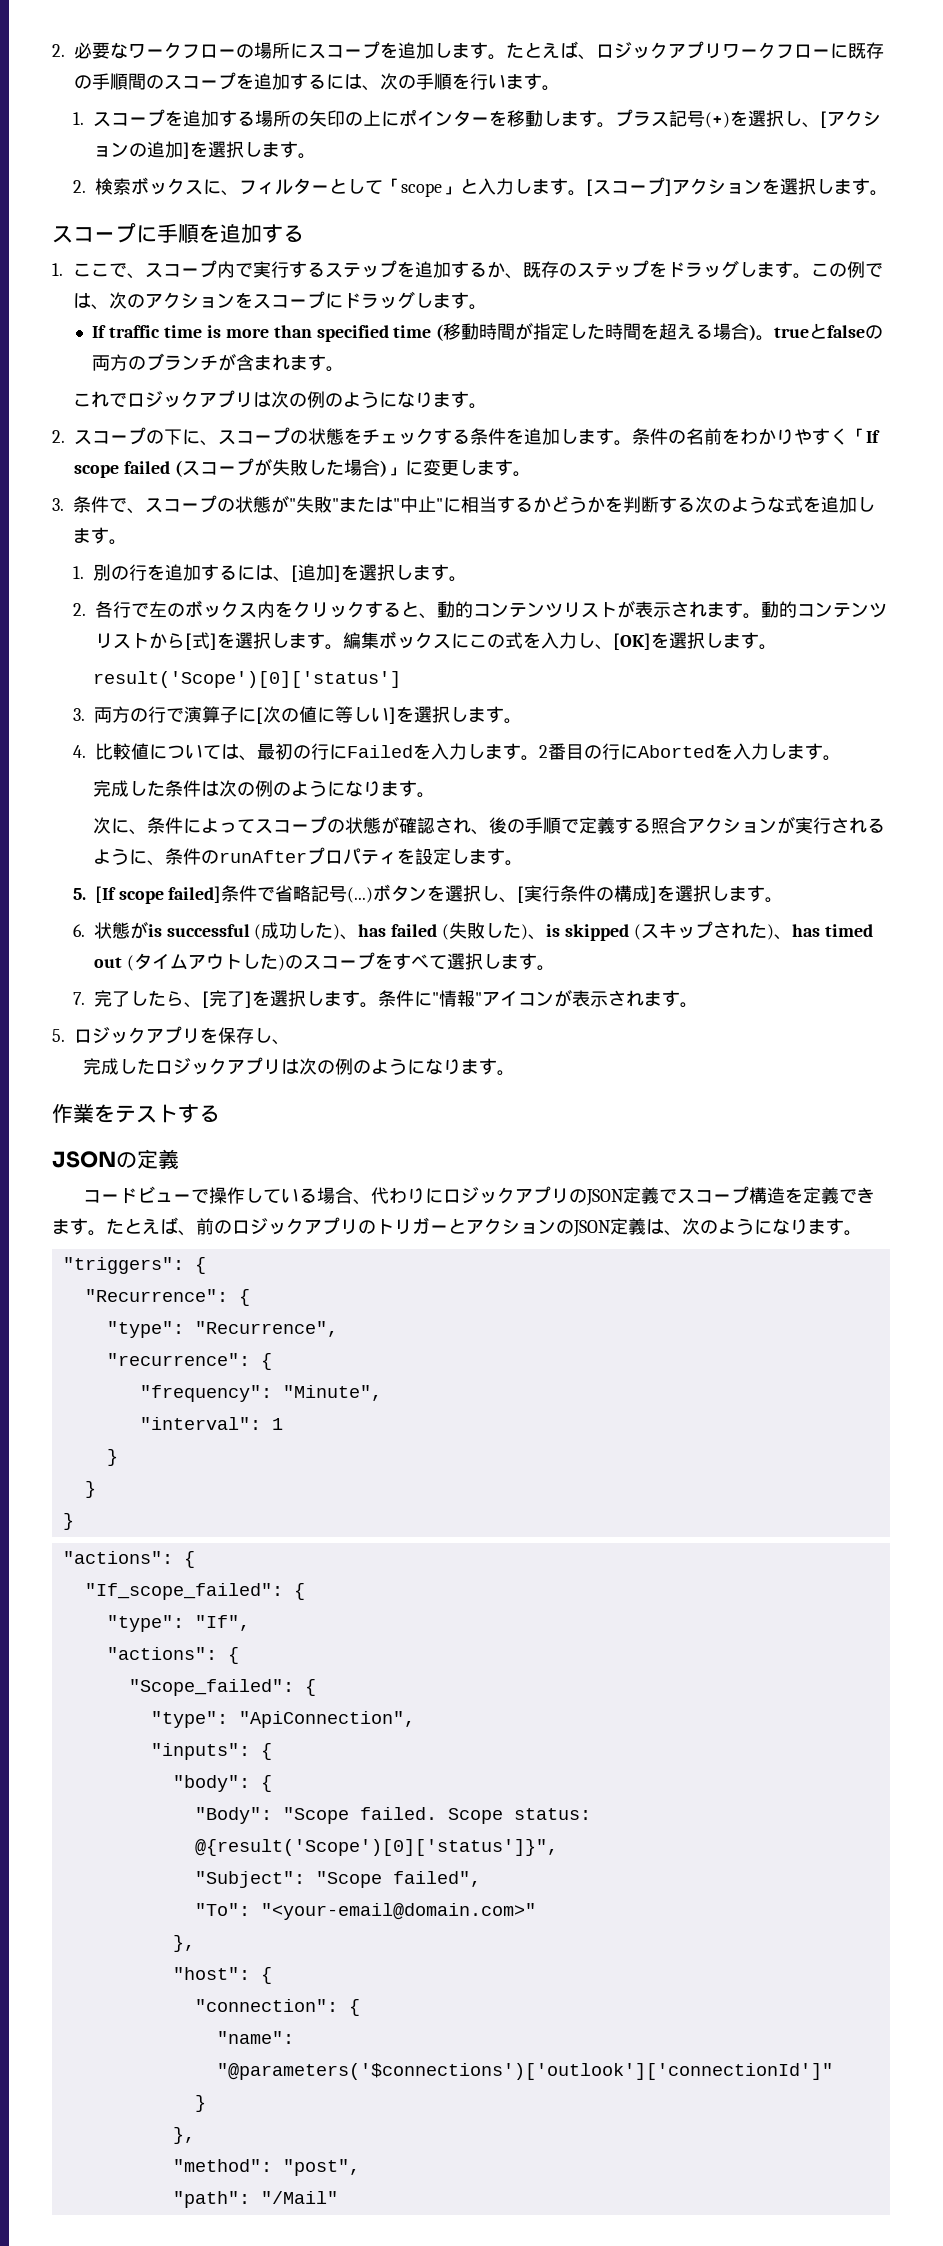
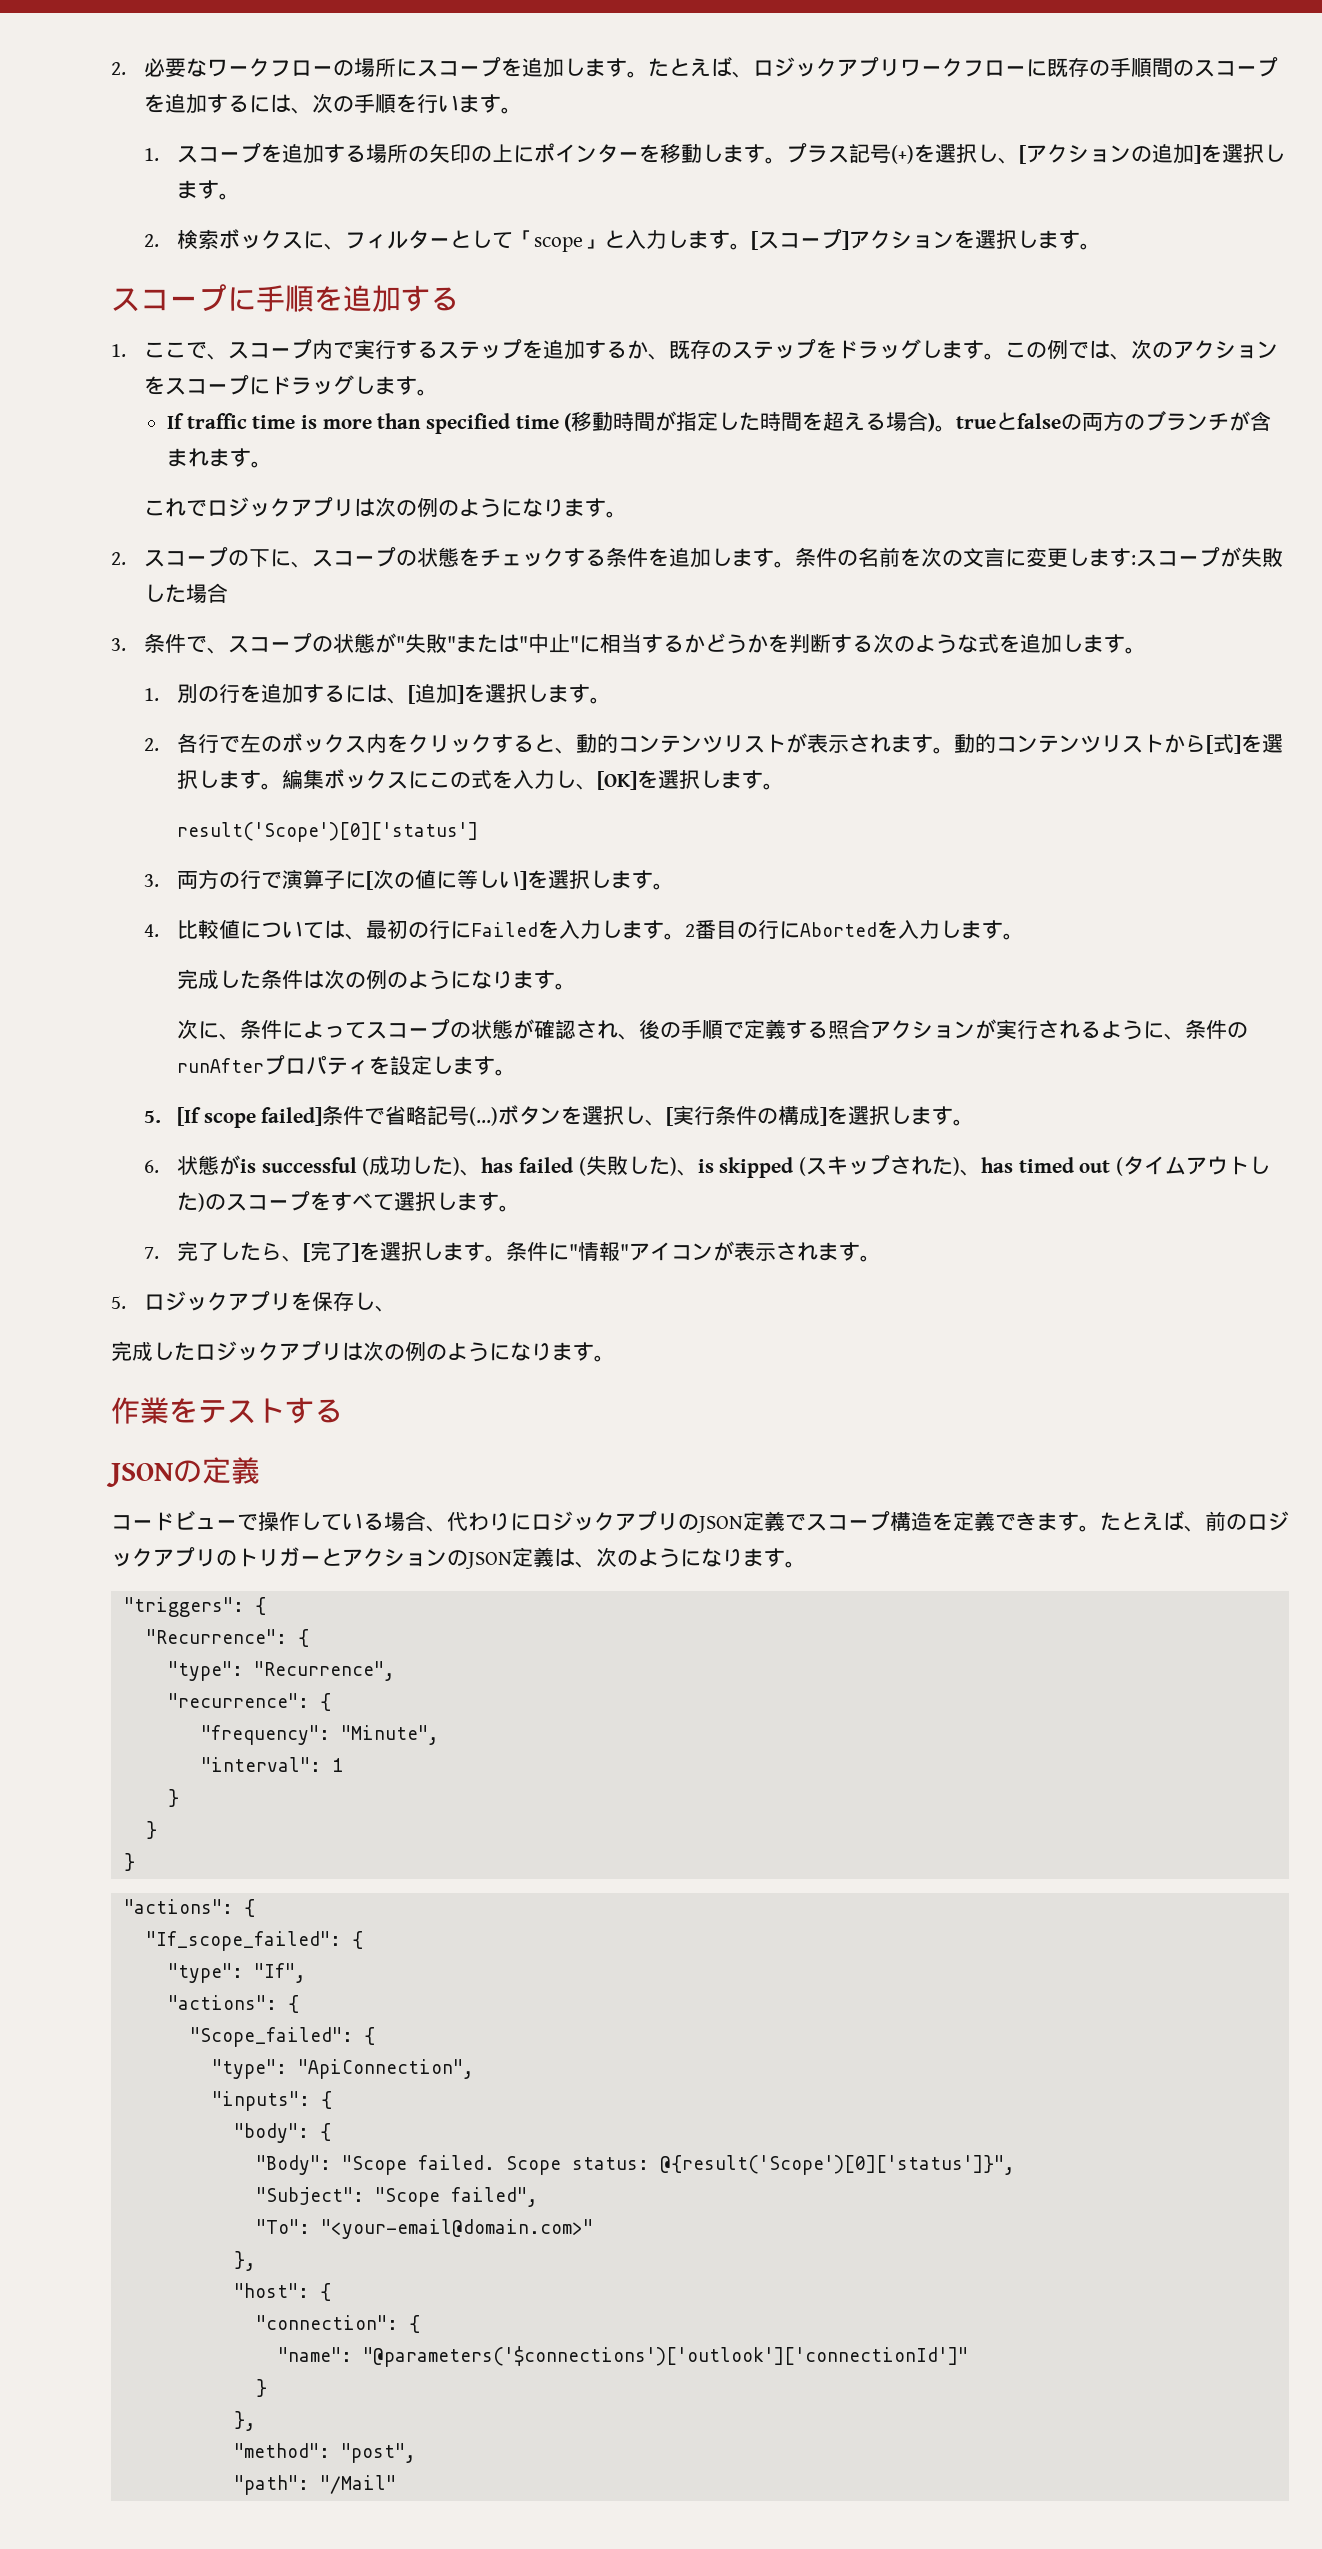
- 条件の名前をわかりやすく「If scope failed (スコープが失敗した場合)」に変更します。
+ 条件の名前を次の文言に変更します:スコープが失敗した場合

